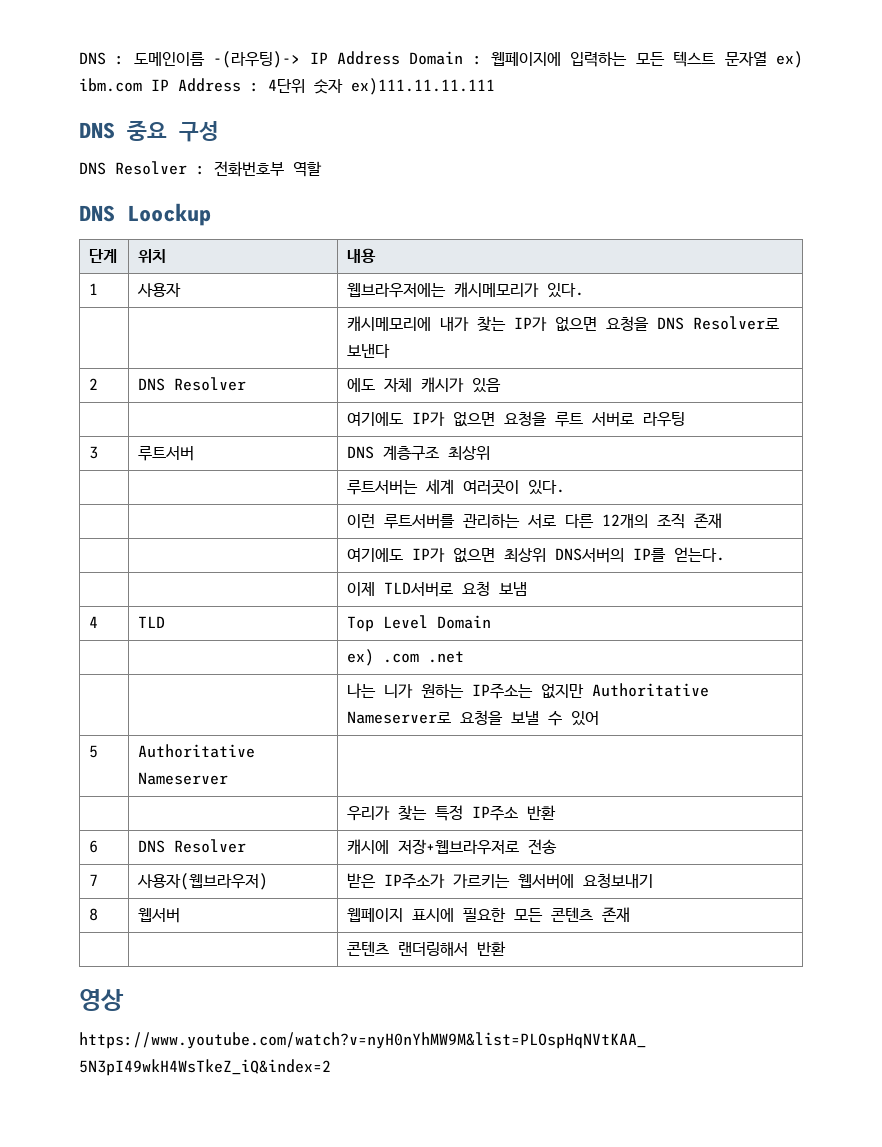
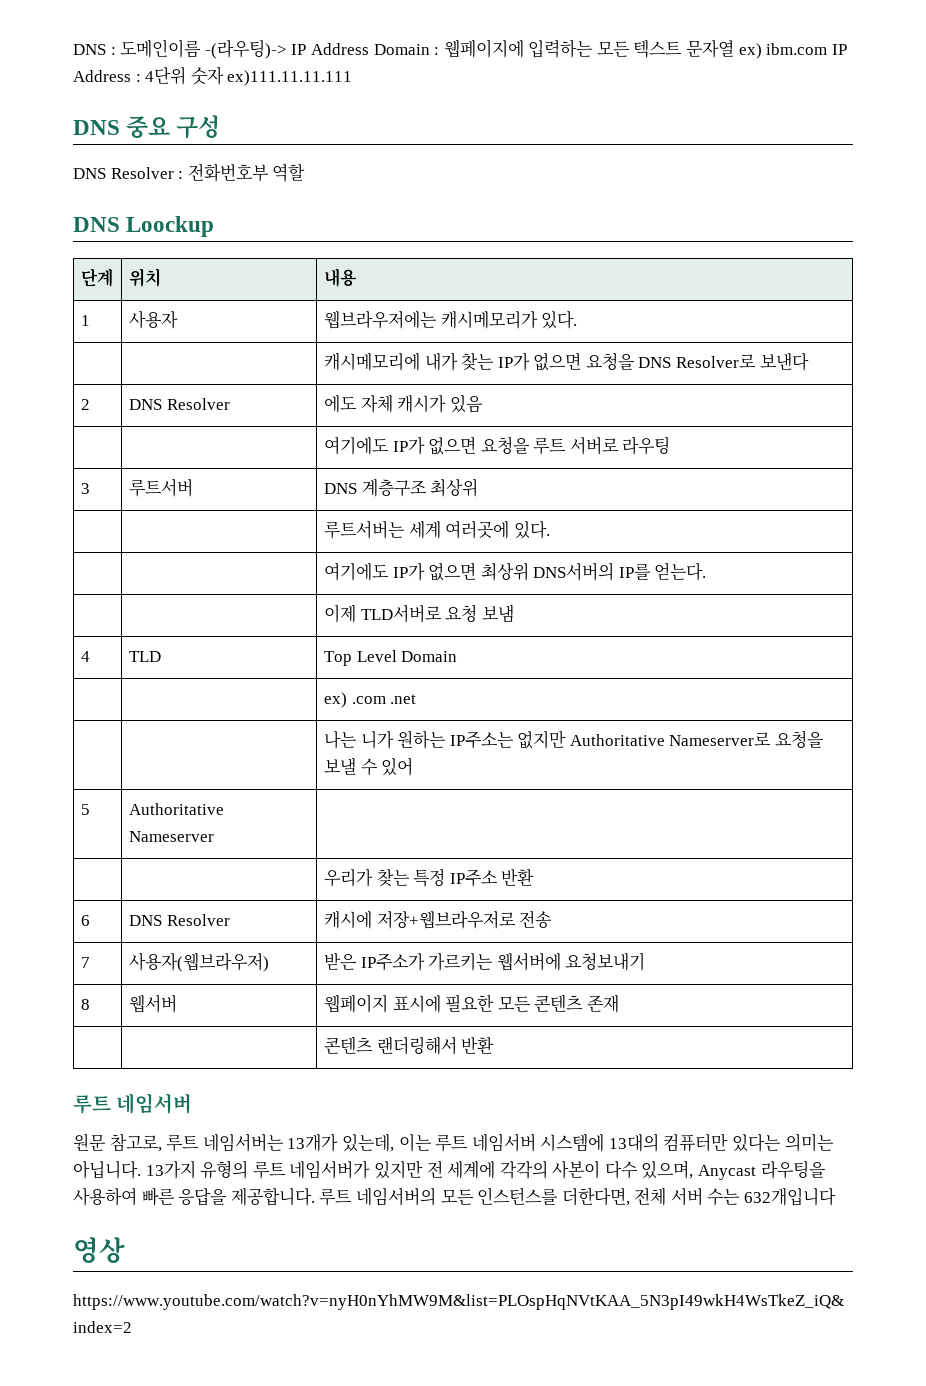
- | | 루트서버는 세계 여러곳이 있다.
- | | 이런 루트서버를 관리하는 서로 다른 12개의 조직 존재
+ | | 루트서버는 세계 여러곳에 있다.
  | | 콘텐츠 랜더링해서 반환
+ 루트 네임서버
+ 원문 참고로, 루트 네임서버는 13개가 있는데, 이는 루트 네임서버 시스템에 13대의 컴퓨터만 있다는 의미는 아닙니다. 13가지 유형의 루트 네임서버가 있지만 전 세계에 각각의 사본이 다수 있으며, Anycast 라우팅을 사용하여 빠른 응답을 제공합니다. 루트 네임서버의 모든 인스턴스를 더한다면, 전체 서버 수는 632개입니다

